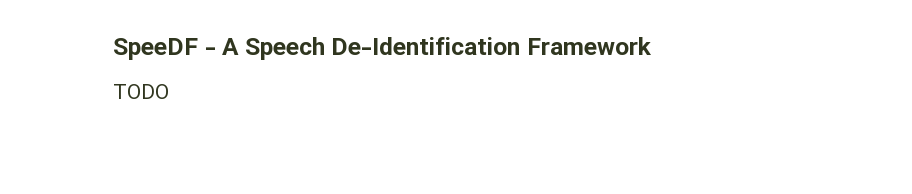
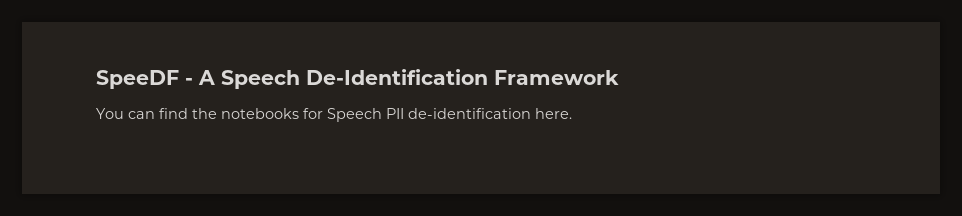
- TODO
+ You can find the notebooks for Speech PII de-identification here.

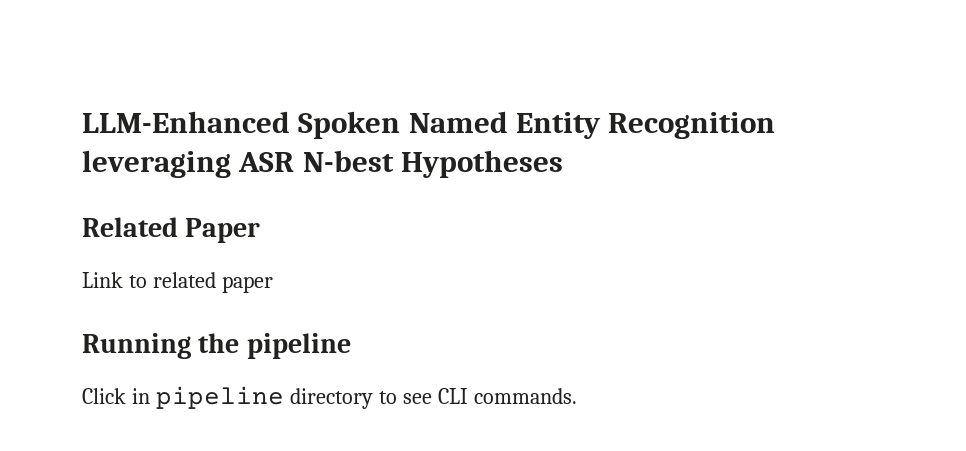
- SpeeDF - A Speech De-Identification Framework
- You can find the notebooks for Speech PII de-identification here.
+ LLM-Enhanced Spoken Named Entity Recognition leveraging ASR N-best Hypotheses
+ Related Paper
+ Link to related paper
+ Running the pipeline
+ Click in pipeline directory to see CLI commands.

